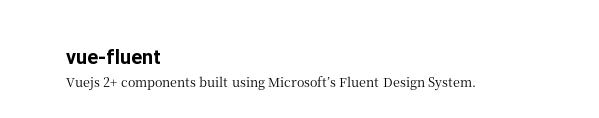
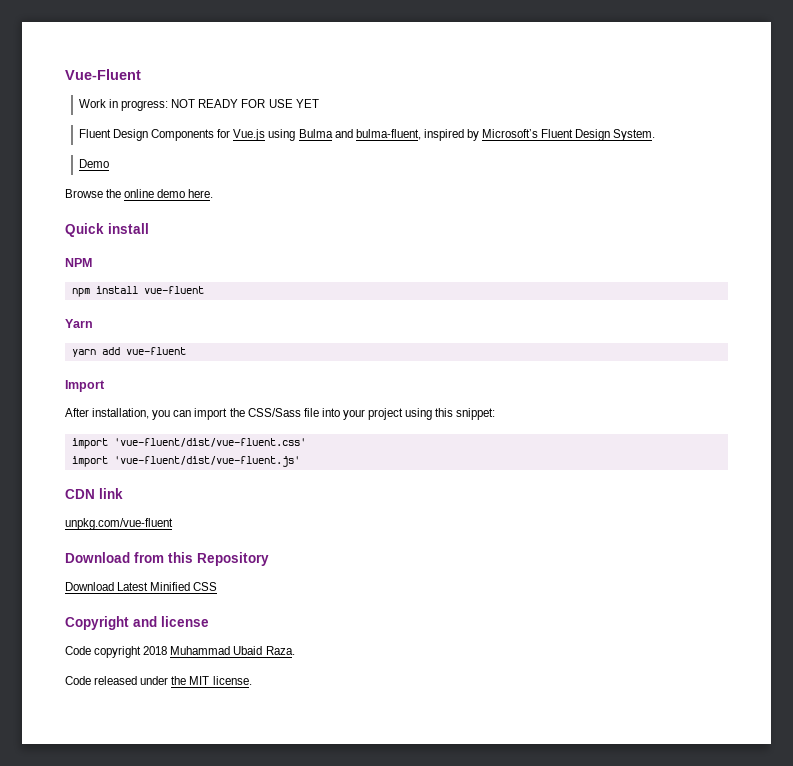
- vue-fluent
- Vuejs 2+ components built using Microsoft’s Fluent Design System.
+ Vue-Fluent
+ Work in progress: NOT READY FOR USE YET
+ Fluent Design Components for Vue.js using Bulma and bulma-fluent, inspired by Microsoft’s Fluent Design System.
+ Demo
+ Browse the online demo here.
+ Quick install
+ NPM
+ npm install vue-fluent
+ Yarn
+ yarn add vue-fluent
+ Import
+ After installation, you can import the CSS/Sass file into your project using this snippet:
+ import 'vue-fluent/dist/vue-fluent.css'
+ import 'vue-fluent/dist/vue-fluent.js'
+ CDN link
+ unpkg.com/vue-fluent
+ Download from this Repository
+ Download Latest Minified CSS
+ Copyright and license
+ Code copyright 2018 Muhammad Ubaid Raza.
+ Code released under the MIT license.

